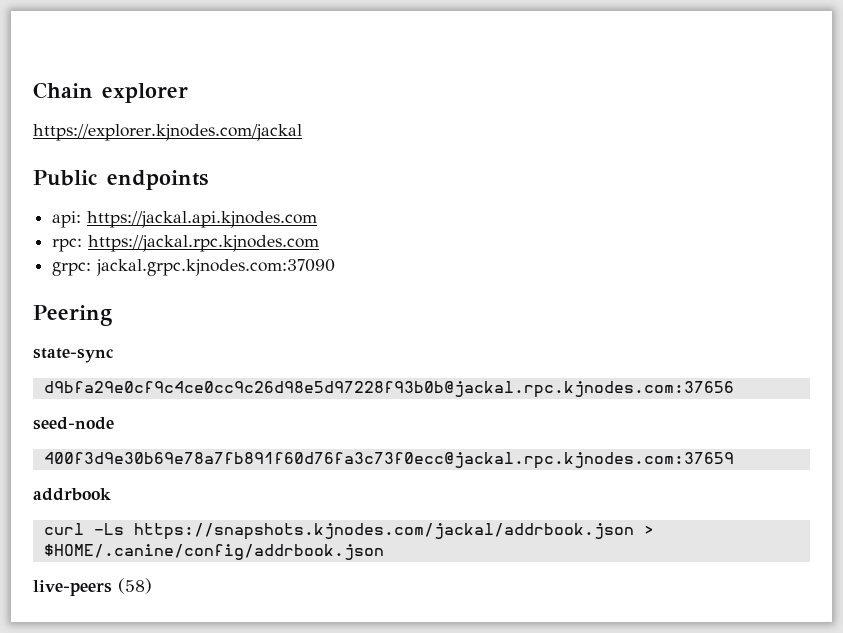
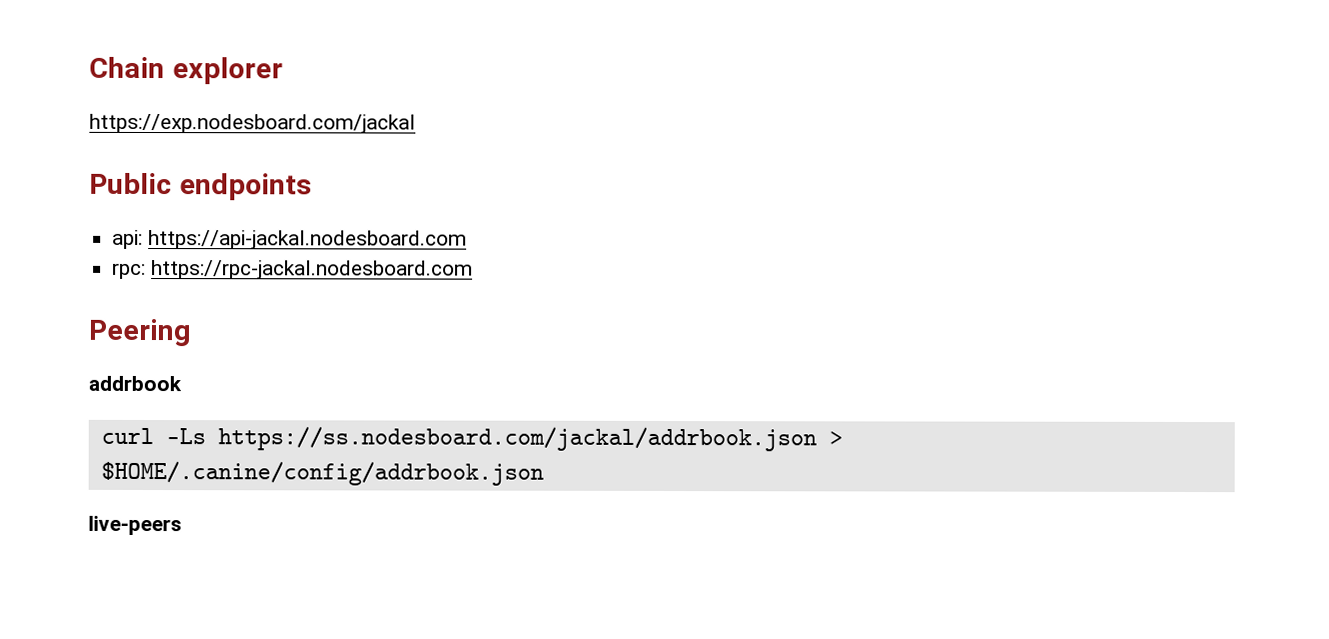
- https://explorer.kjnodes.com/jackal
+ https://exp.nodesboard.com/jackal
- api: https://jackal.api.kjnodes.com
+ api: https://api-jackal.nodesboard.com
- rpc: https://jackal.rpc.kjnodes.com
- grpc: jackal.grpc.kjnodes.com:37090
+ rpc: https://rpc-jackal.nodesboard.com
  Peering
- state-sync
- d9bfa29e0cf9c4ce0cc9c26d98e5d97228f93b0b@jackal.rpc.kjnodes.com:37656
- seed-node
- 400f3d9e30b69e78a7fb891f60d76fa3c73f0ecc@jackal.rpc.kjnodes.com:37659
- curl -Ls https://snapshots.kjnodes.com/jackal/addrbook.json > $HOME/.canine/config/addrbook.json
+ curl -Ls https://ss.nodesboard.com/jackal/addrbook.json > $HOME/.canine/config/addrbook.json
- live-peers (58)
+ live-peers

